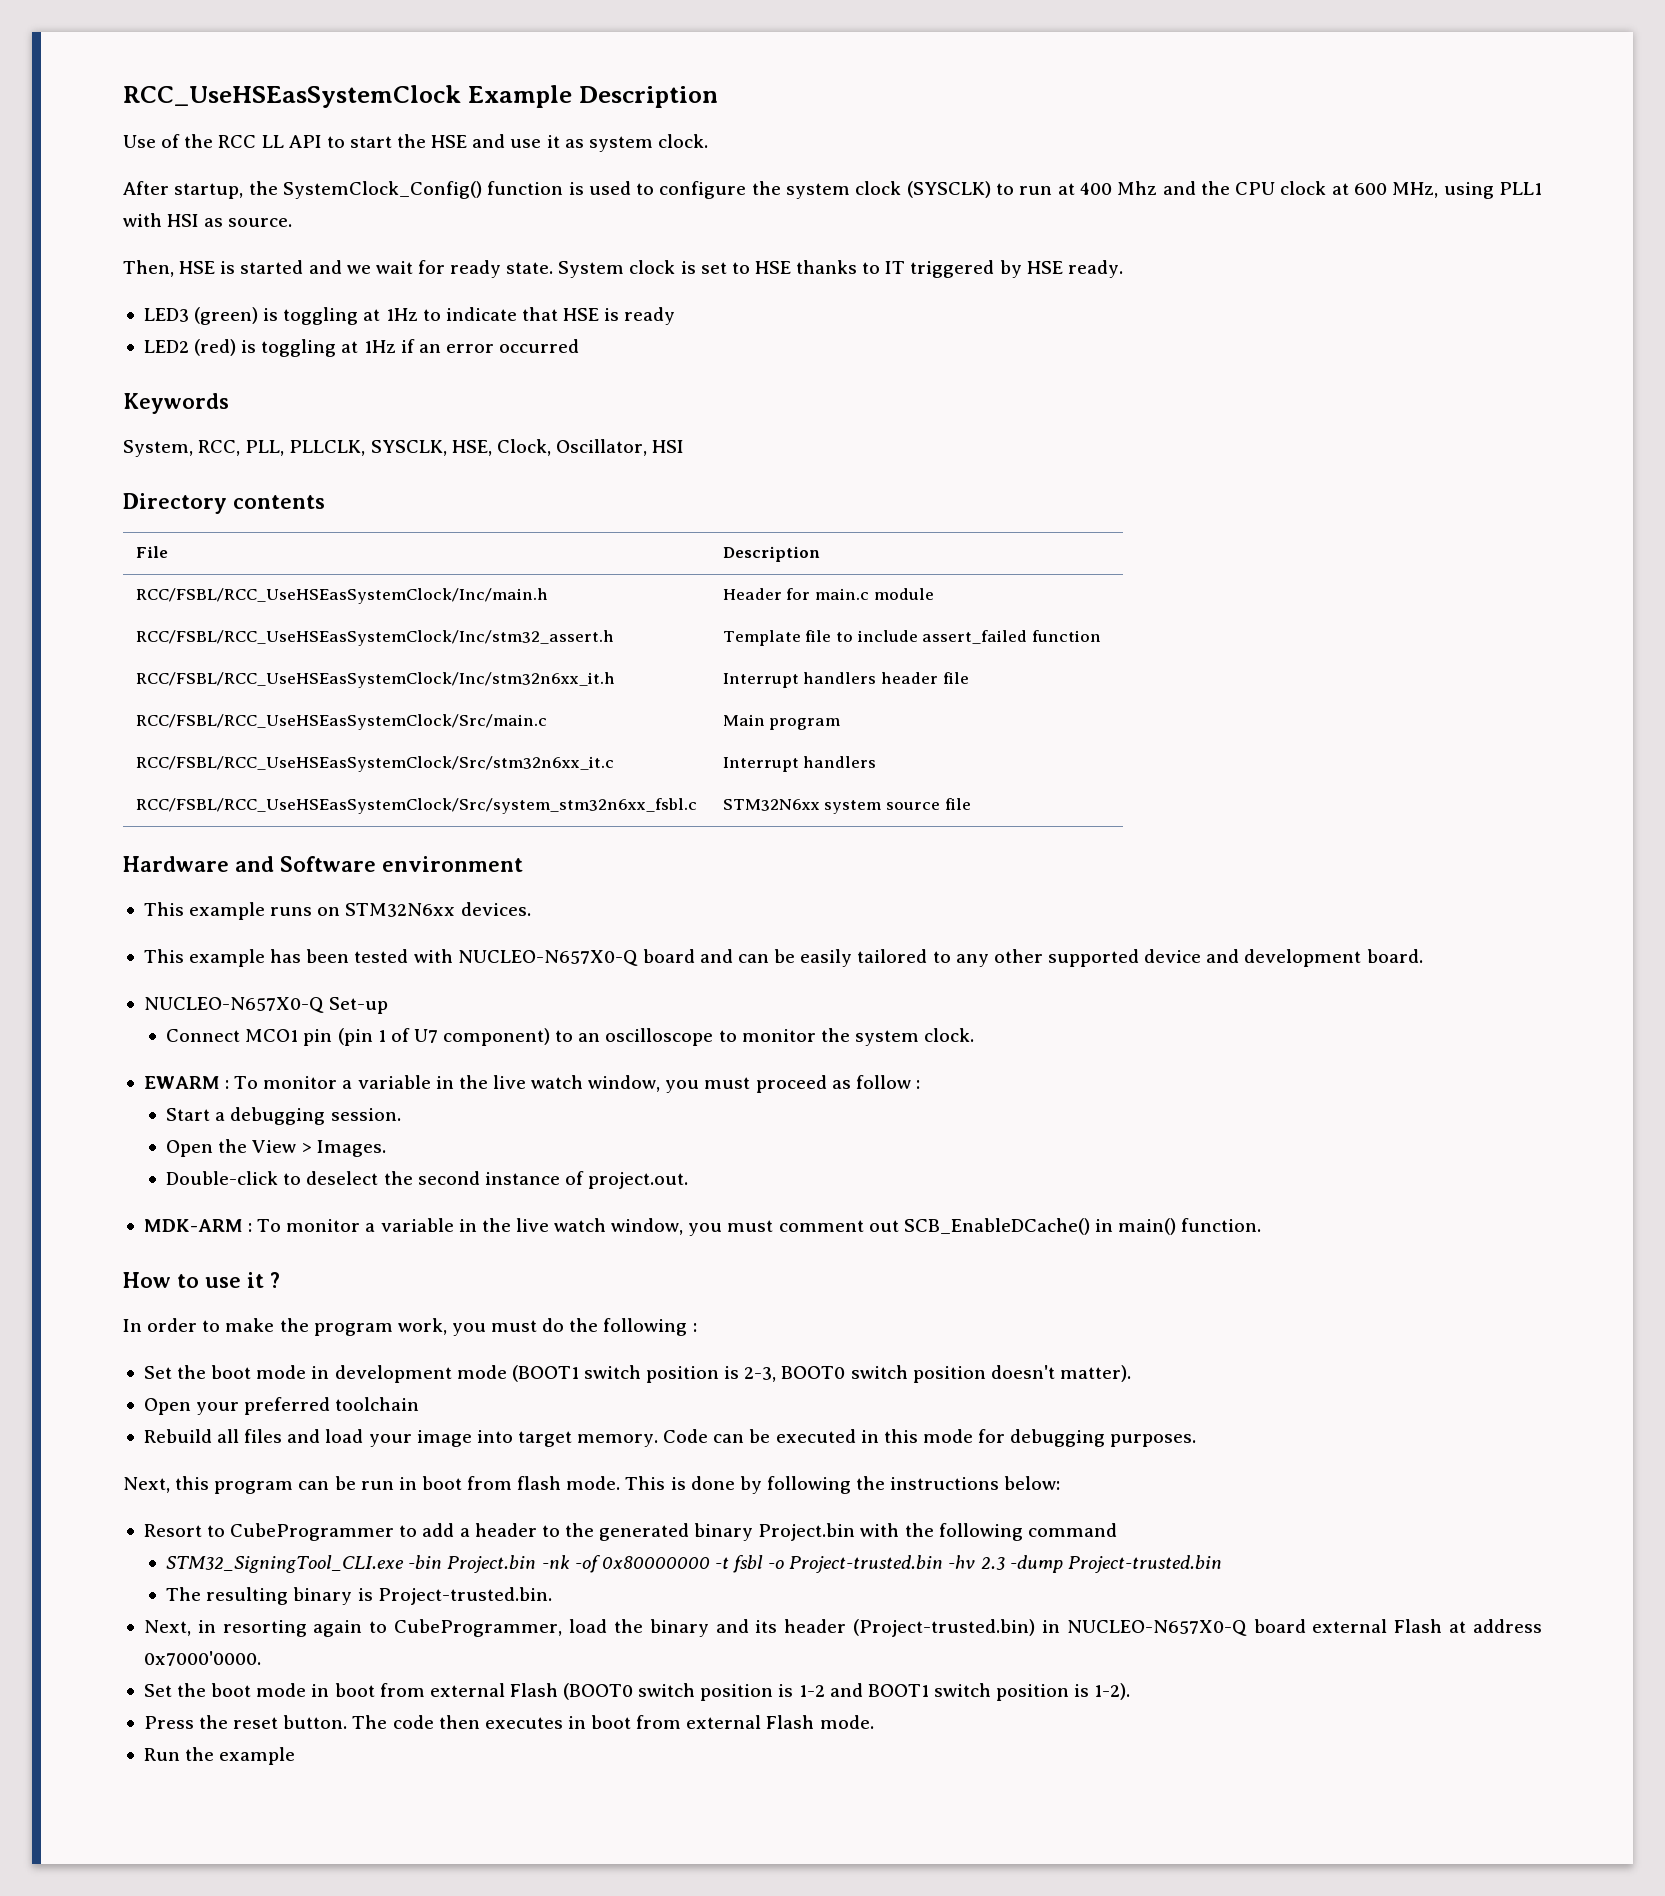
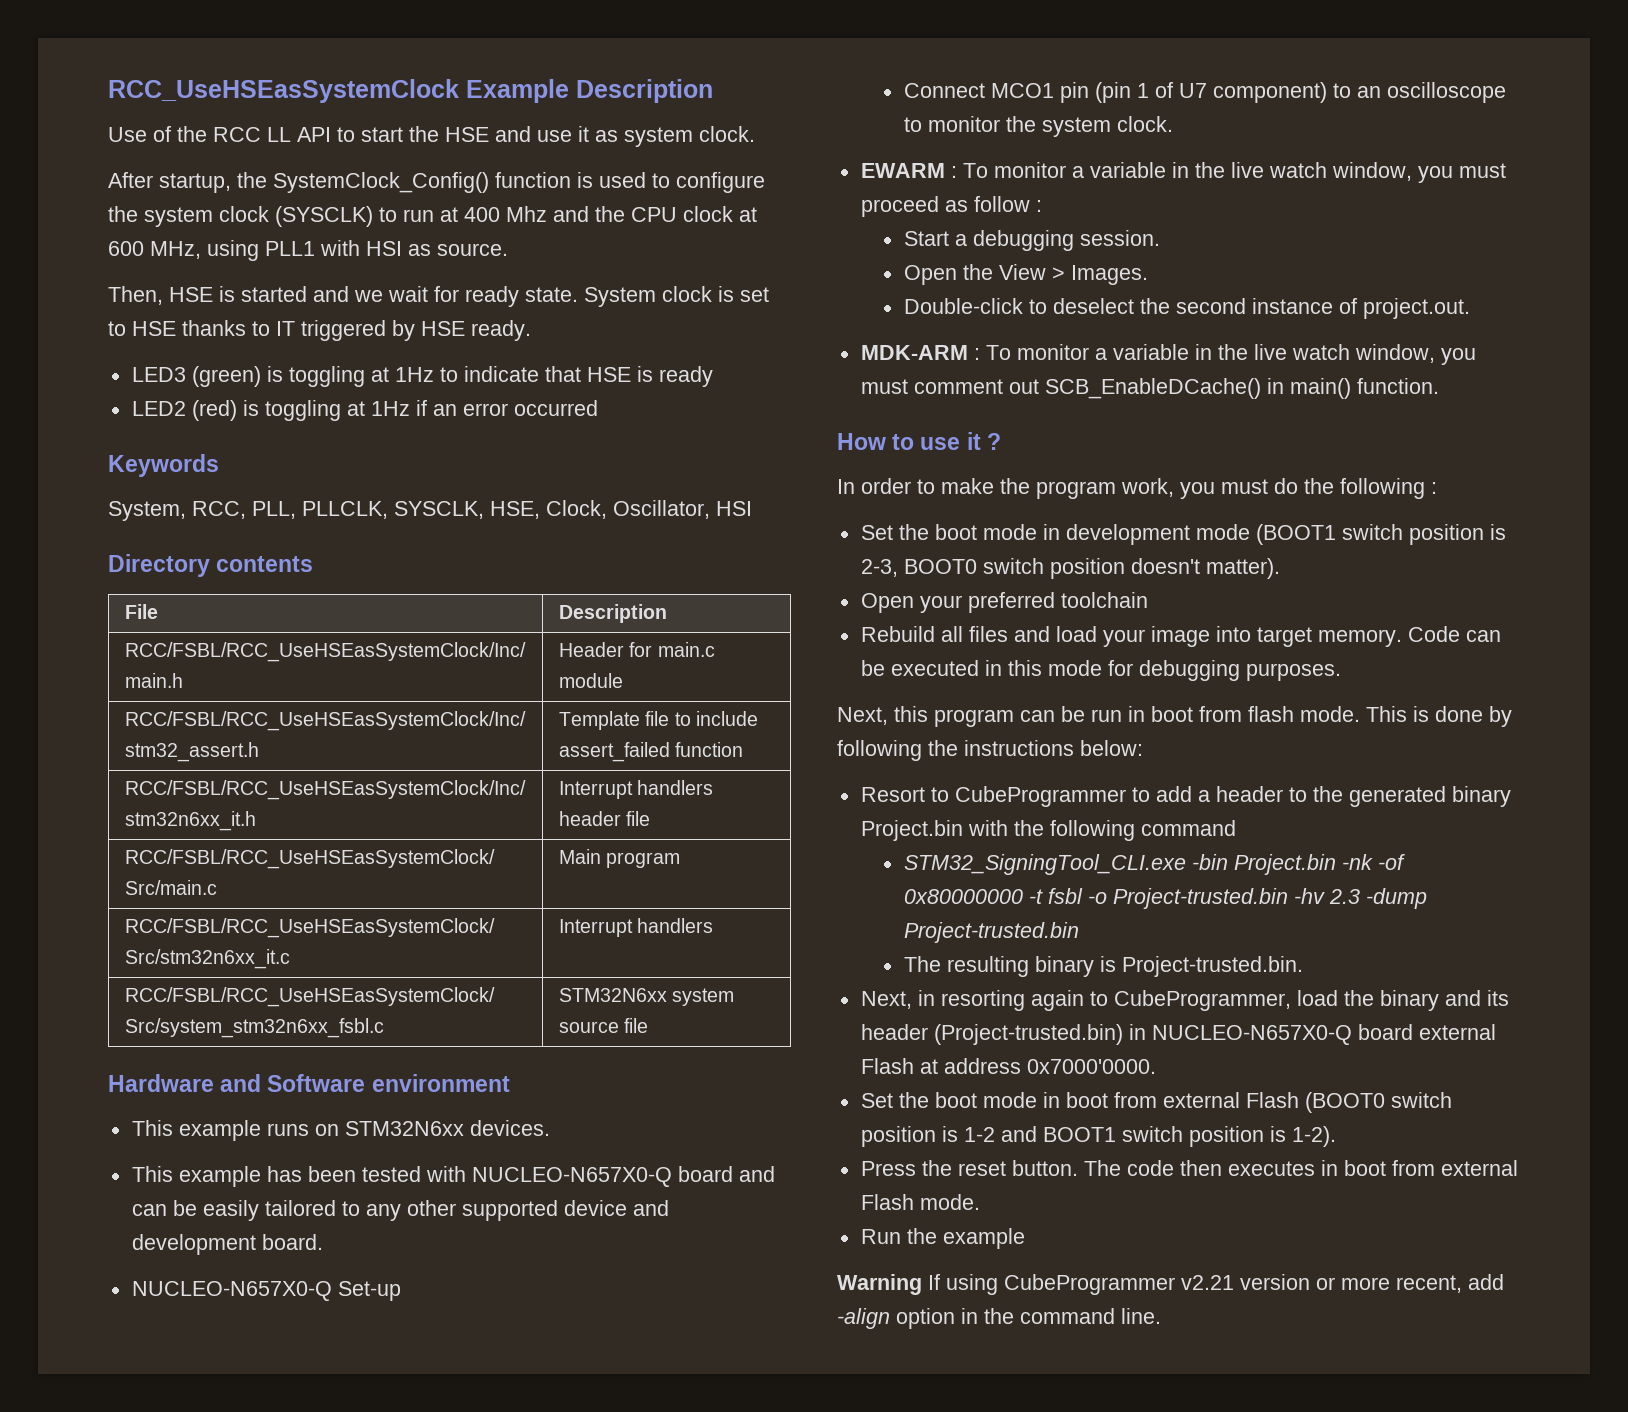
+ Warning If using CubeProgrammer v2.21 version or more recent, add -align option in the command line.

